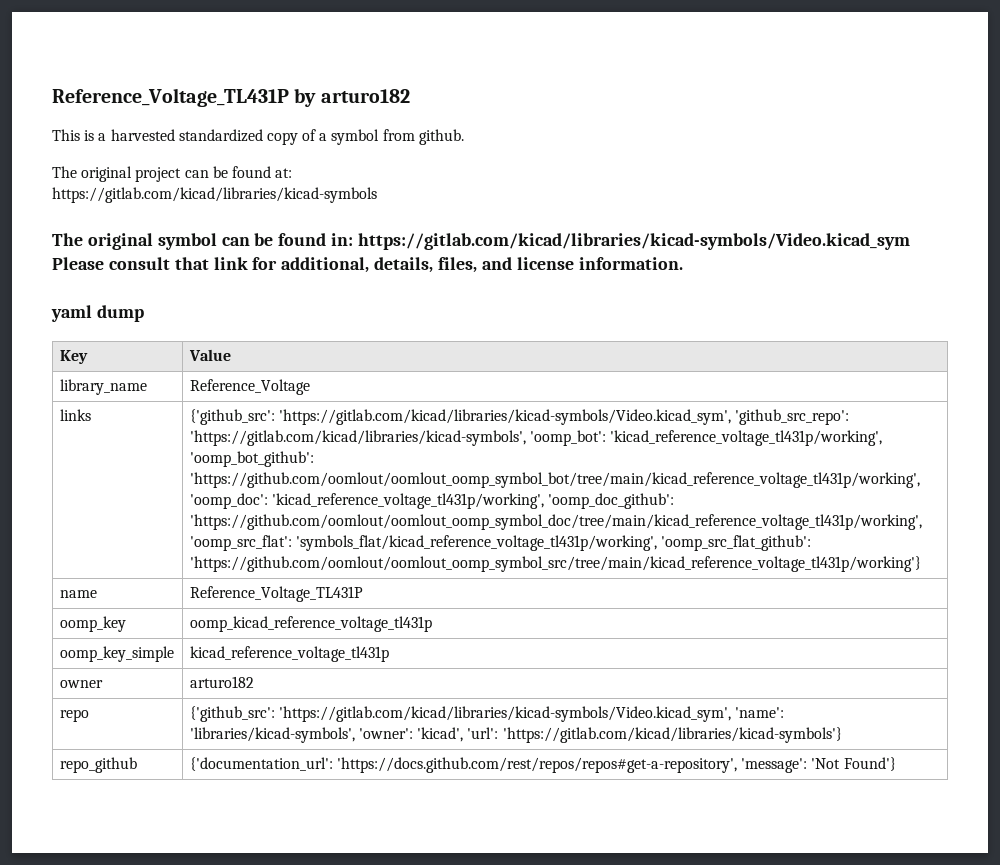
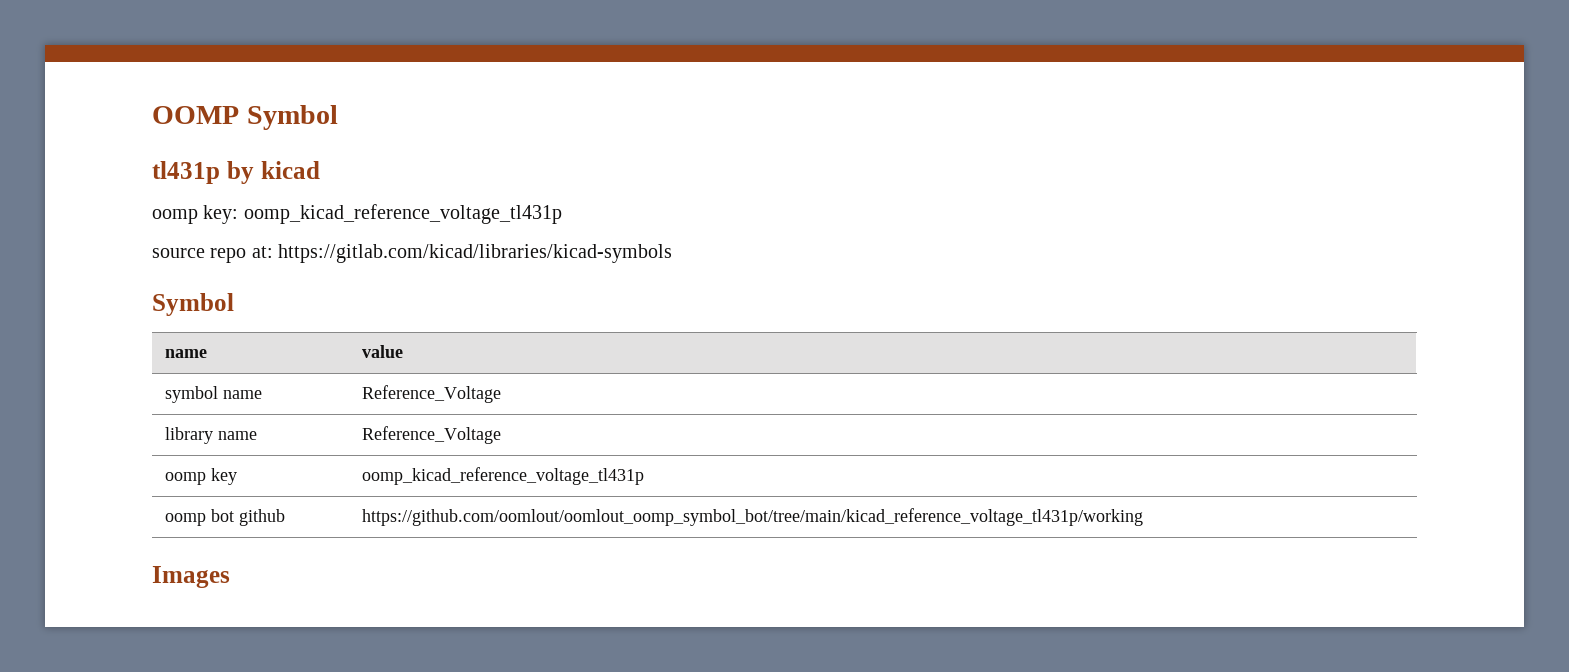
- Reference_Voltage_TL431P by arturo182
- This is a harvested standardized copy of a symbol from github.
- The original project can be found at:
- https://gitlab.com/kicad/libraries/kicad-symbols
- The original symbol can be found in: https://gitlab.com/kicad/libraries/kicad-symbols/Video.kicad_sym Please consult that link for additional, details, files, and license information.
- yaml dump
- Key | Value
- library_name | Reference_Voltage
- links | {'github_src': 'https://gitlab.com/kicad/libraries/kicad-symbols/Video.kicad_sym', 'github_src_repo': 'https://gitlab.com/kicad/libraries/kicad-symbols', 'oomp_bot': 'kicad_reference_voltage_tl431p/working', 'oomp_bot_github': 'https://github.com/oomlout/oomlout_oomp_symbol_bot/tree/main/kicad_reference_voltage_tl431p/working', 'oomp_doc': 'kicad_reference_voltage_tl431p/working', 'oomp_doc_github': 'https://github.com/oomlout/oomlout_oomp_symbol_doc/tree/main/kicad_reference_voltage_tl431p/working', 'oomp_src_flat': 'symbols_flat/kicad_reference_voltage_tl431p/working', 'oomp_src_flat_github': 'https://github.com/oomlout/oomlout_oomp_symbol_src/tree/main/kicad_reference_voltage_tl431p/working'}
- name | Reference_Voltage_TL431P
- oomp_key | oomp_kicad_reference_voltage_tl431p
- oomp_key_simple | kicad_reference_voltage_tl431p
- owner | arturo182
- repo | {'github_src': 'https://gitlab.com/kicad/libraries/kicad-symbols/Video.kicad_sym', 'name': 'libraries/kicad-symbols', 'owner': 'kicad', 'url': 'https://gitlab.com/kicad/libraries/kicad-symbols'}
- repo_github | {'documentation_url': 'https://docs.github.com/rest/repos/repos#get-a-repository', 'message': 'Not Found'}
+ OOMP Symbol
+ tl431p by kicad
+ oomp key: oomp_kicad_reference_voltage_tl431p
+ source repo at: https://gitlab.com/kicad/libraries/kicad-symbols
+ Symbol
+ name | value
+ symbol name | Reference_Voltage
+ library name | Reference_Voltage
+ oomp key | oomp_kicad_reference_voltage_tl431p
+ oomp bot github | https://github.com/oomlout/oomlout_oomp_symbol_bot/tree/main/kicad_reference_voltage_tl431p/working
+ Images

